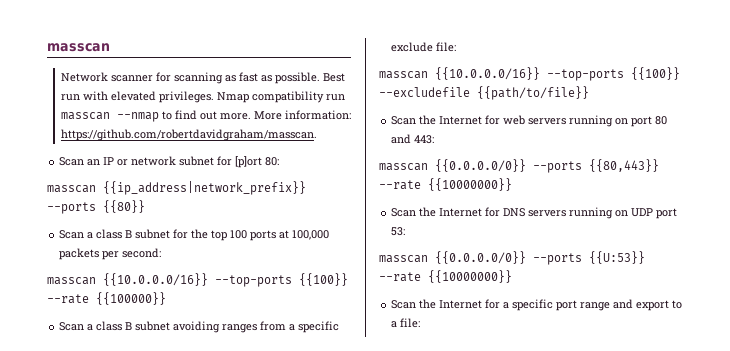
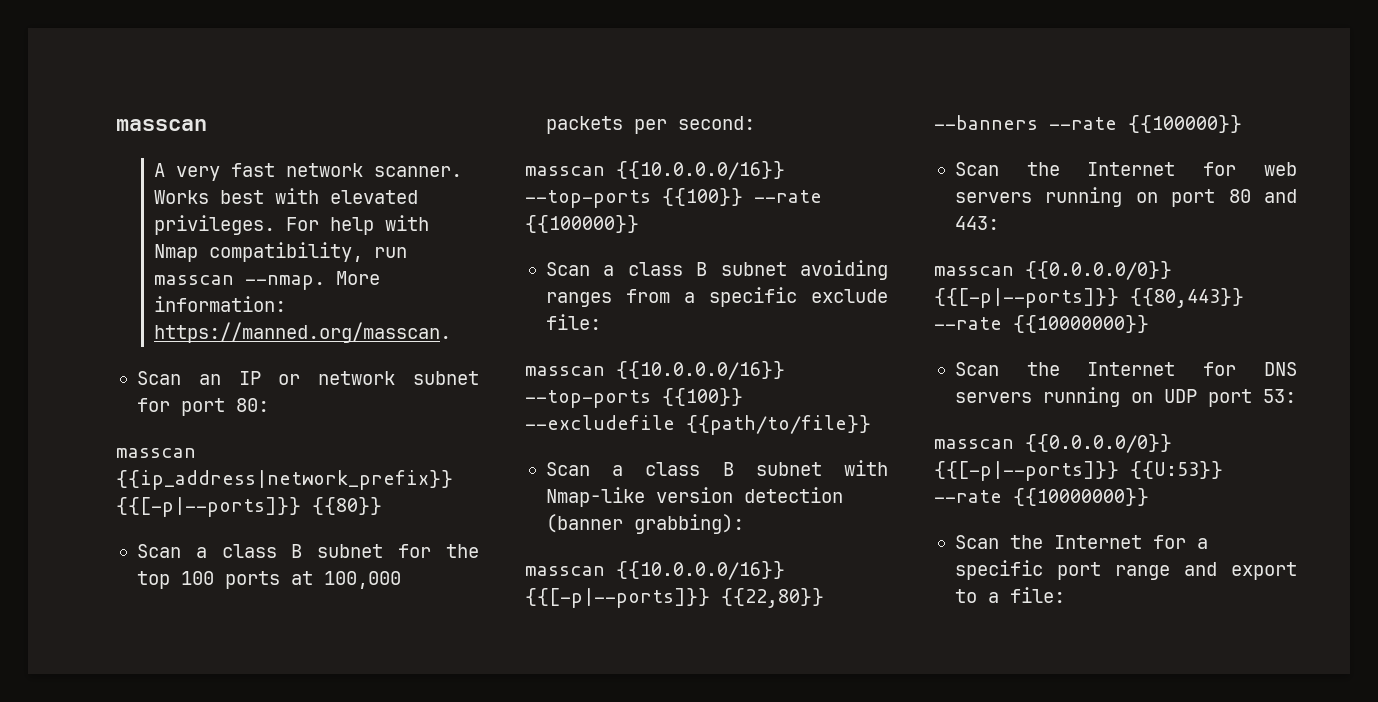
- Network scanner for scanning as fast as possible. Best run with elevated privileges. Nmap compatibility run masscan --nmap to find out more.
+ A very fast network scanner. Works best with elevated privileges. For help with Nmap compatibility, run masscan --nmap.
- More information: https://github.com/robertdavidgraham/masscan.
+ More information: https://manned.org/masscan.
- Scan an IP or network subnet for [p]ort 80:
+ Scan an IP or network subnet for port 80:
- masscan {{ip_address|network_prefix}} --ports {{80}}
+ masscan {{ip_address|network_prefix}} {{[-p|--ports]}} {{80}}
+ Scan a class B subnet with Nmap-like version detection (banner grabbing):
+ masscan {{10.0.0.0/16}} {{[-p|--ports]}} {{22,80}} --banners --rate {{100000}}
- masscan {{0.0.0.0/0}} --ports {{80,443}} --rate {{10000000}}
+ masscan {{0.0.0.0/0}} {{[-p|--ports]}} {{80,443}} --rate {{10000000}}
- masscan {{0.0.0.0/0}} --ports {{U:53}} --rate {{10000000}}
+ masscan {{0.0.0.0/0}} {{[-p|--ports]}} {{U:53}} --rate {{10000000}}

